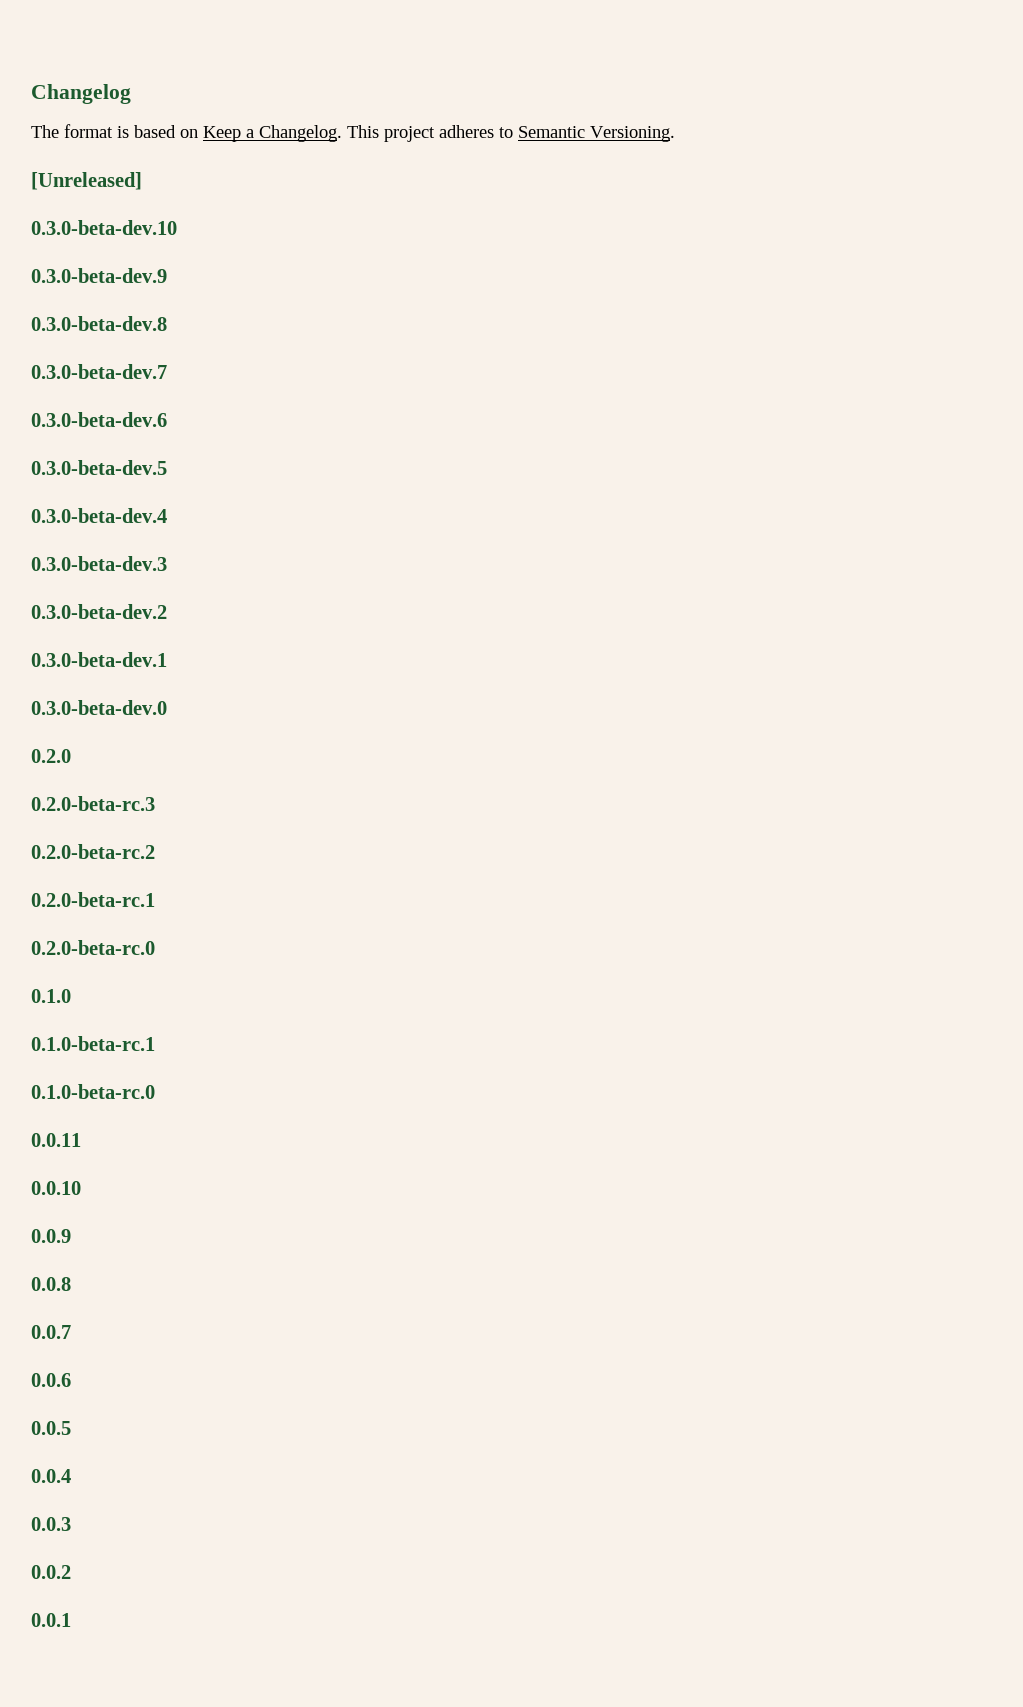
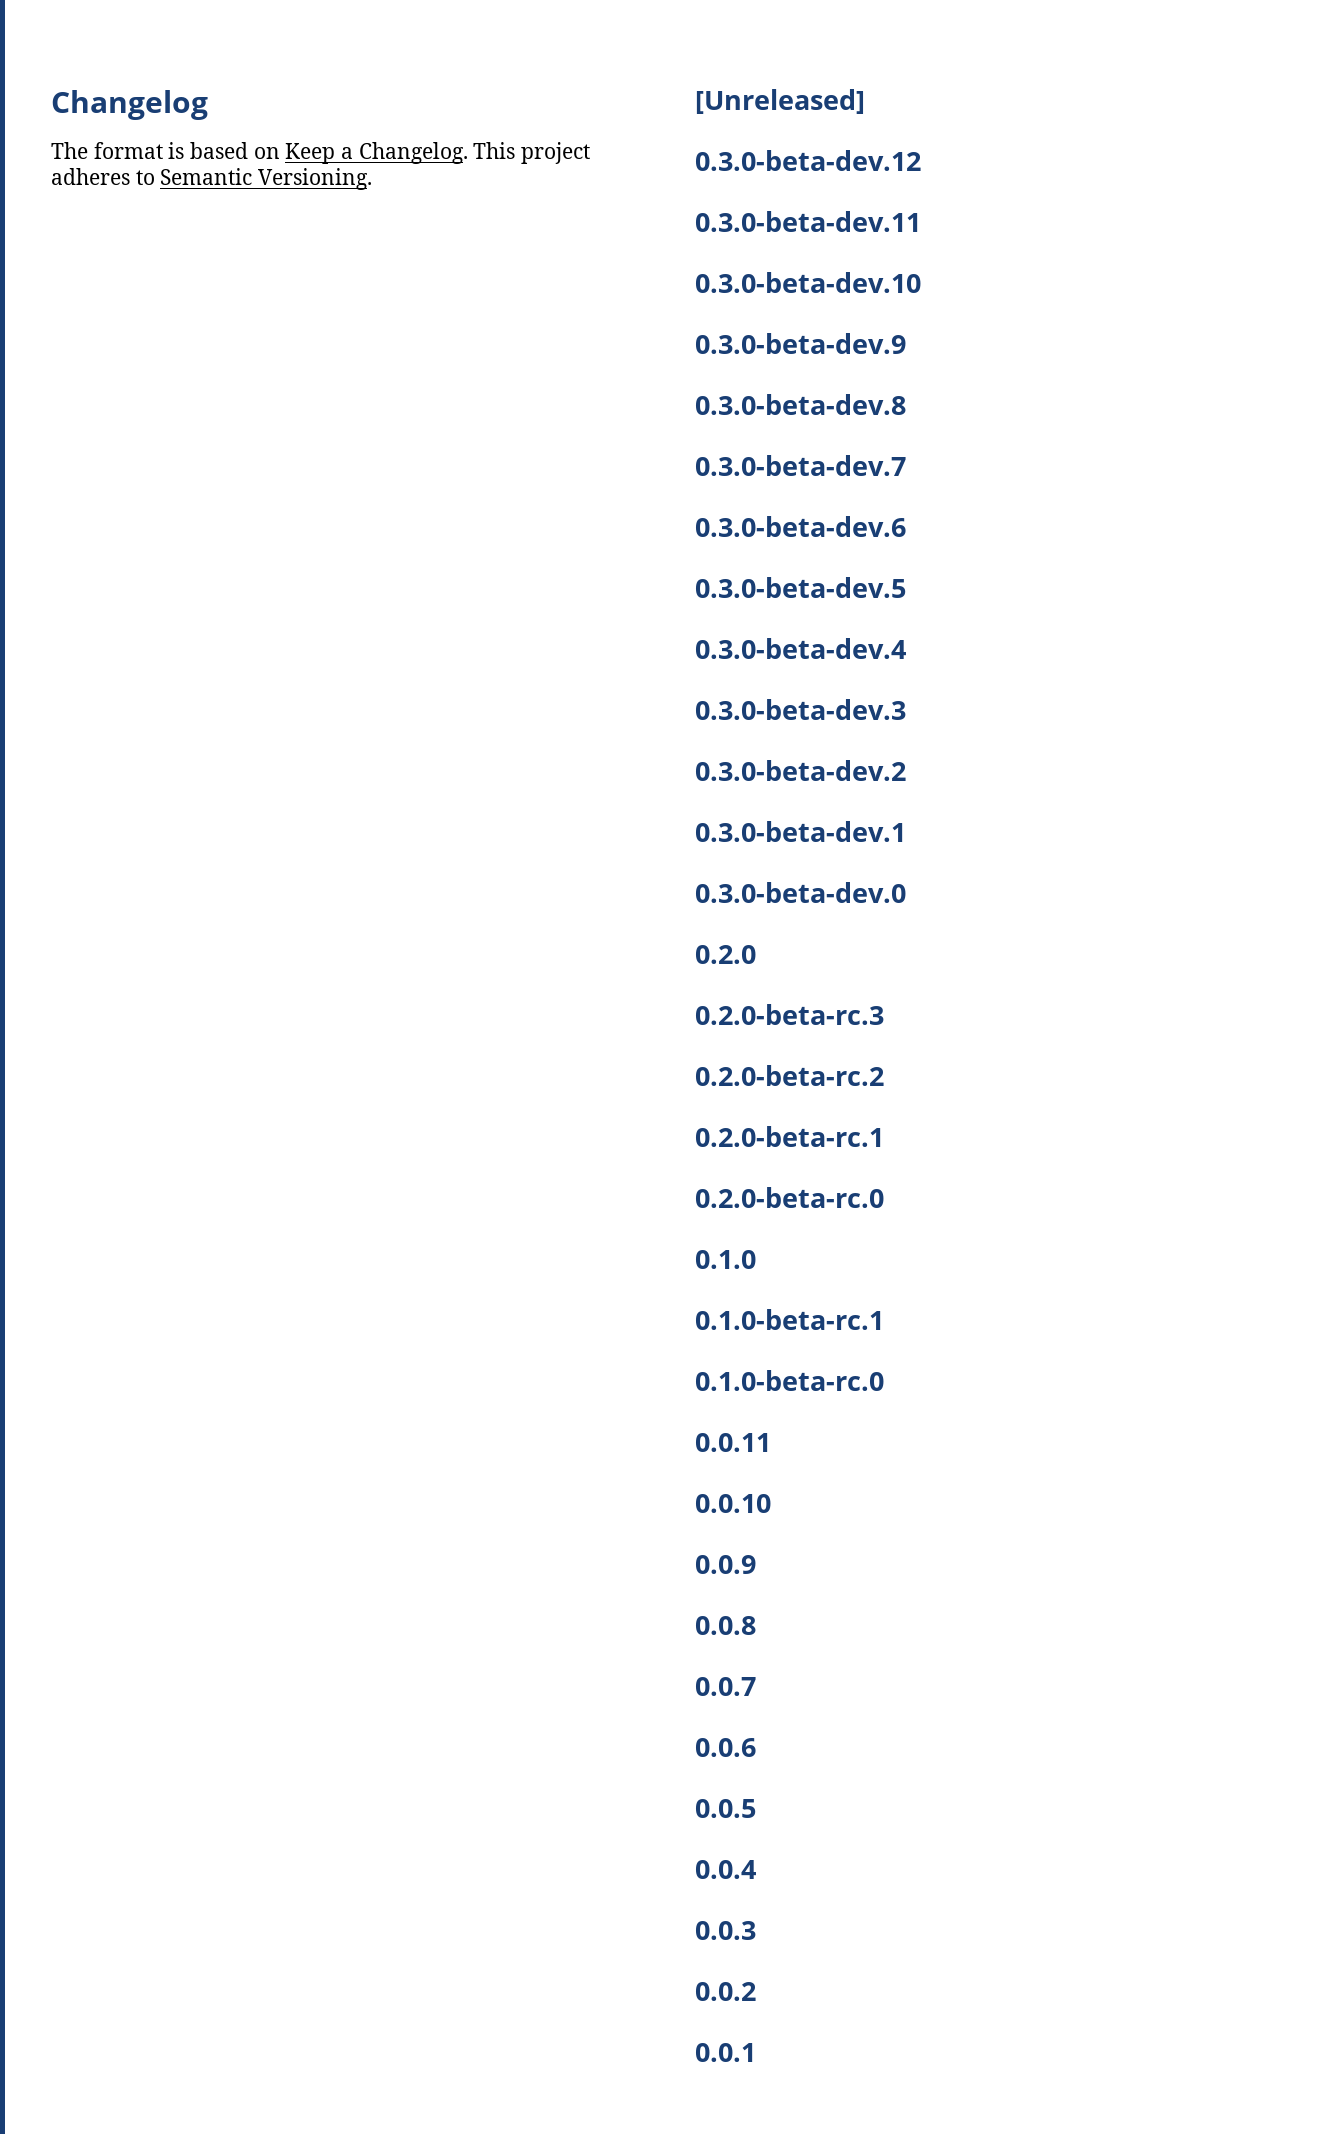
+ 0.3.0-beta-dev.12
+ 0.3.0-beta-dev.11

